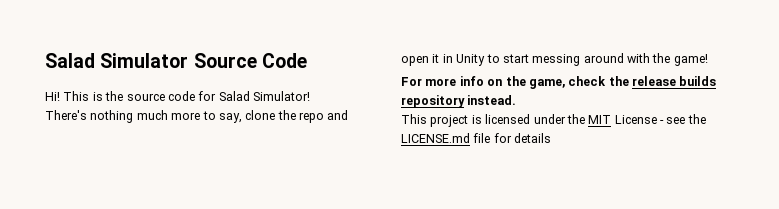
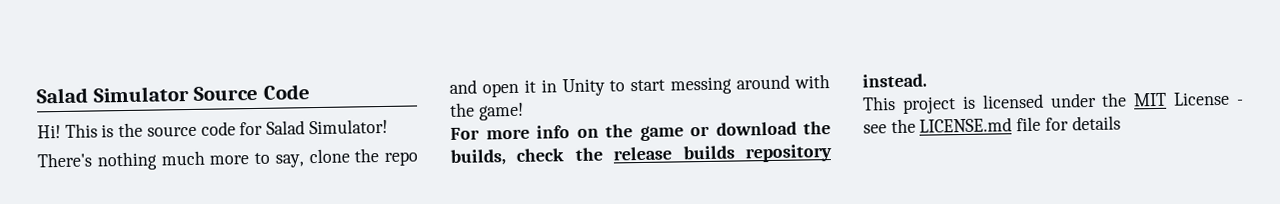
- For more info on the game, check the release builds repository instead.
+ For more info on the game or download the builds, check the release builds repository instead.

